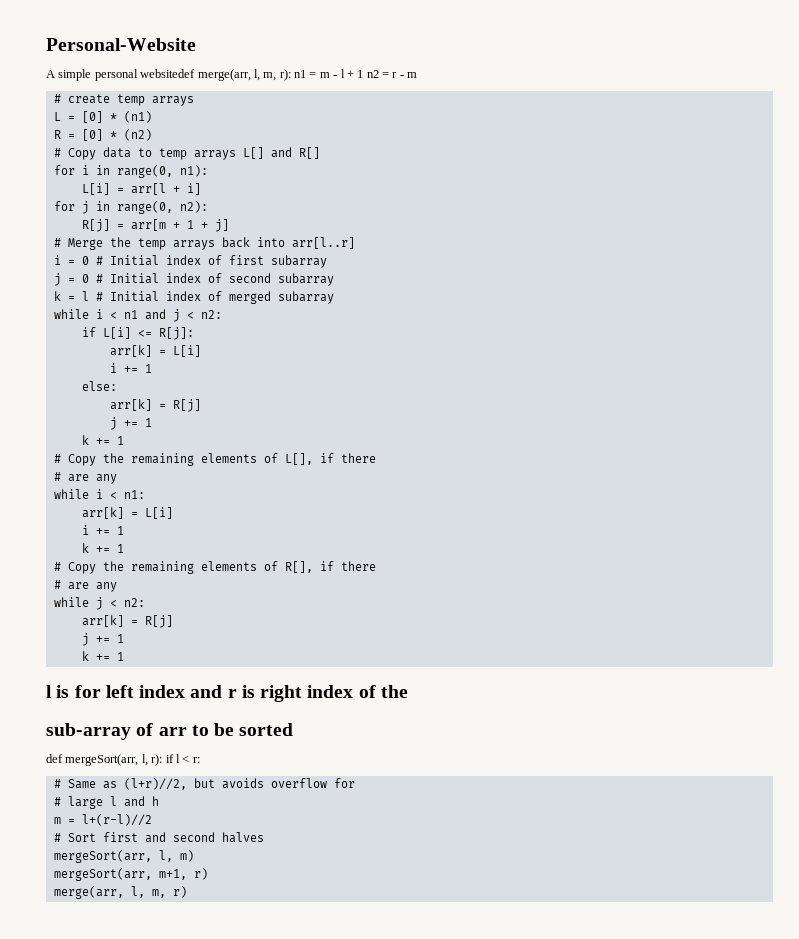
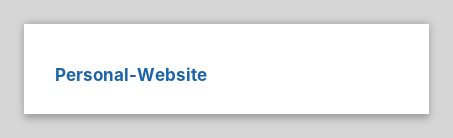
- A simple personal websitedef merge(arr, l, m, r): n1 = m - l + 1 n2 = r - m
- # create temp arrays
- L = [0] * (n1)
- R = [0] * (n2)
- # Copy data to temp arrays L[] and R[]
- for i in range(0, n1):
- L[i] = arr[l + i]
- for j in range(0, n2):
- R[j] = arr[m + 1 + j]
- # Merge the temp arrays back into arr[l..r]
- i = 0 # Initial index of first subarray
- j = 0 # Initial index of second subarray
- k = l # Initial index of merged subarray
- while i < n1 and j < n2:
- if L[i] <= R[j]:
- arr[k] = L[i]
- i += 1
- else:
- arr[k] = R[j]
- j += 1
- k += 1
- # Copy the remaining elements of L[], if there
- # are any
- while i < n1:
- arr[k] = L[i]
- i += 1
- k += 1
- # Copy the remaining elements of R[], if there
- # are any
- while j < n2:
- arr[k] = R[j]
- j += 1
- k += 1
- l is for left index and r is right index of the
- sub-array of arr to be sorted
- def mergeSort(arr, l, r): if l < r:
- # Same as (l+r)//2, but avoids overflow for
- # large l and h
- m = l+(r-l)//2
- # Sort first and second halves
- mergeSort(arr, l, m)
- mergeSort(arr, m+1, r)
- merge(arr, l, m, r)

